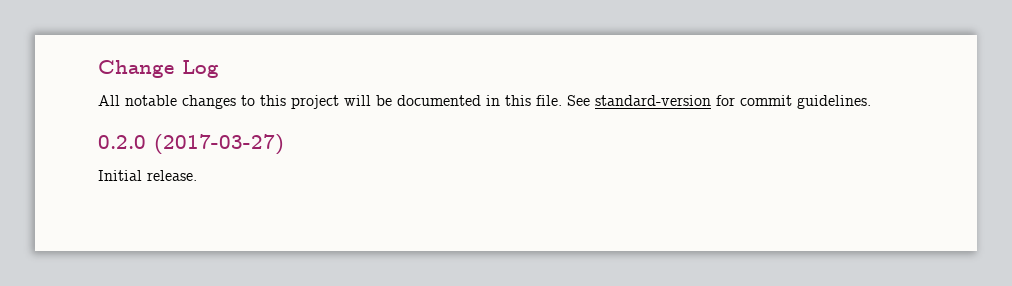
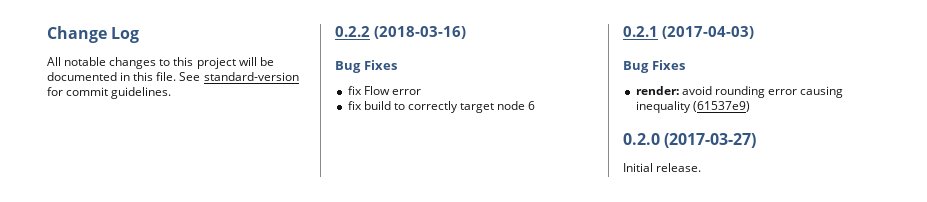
+ 0.2.2 (2018-03-16)
+ Bug Fixes
+ fix Flow error
+ fix build to correctly target node 6
+ 0.2.1 (2017-04-03)
+ Bug Fixes
+ render: avoid rounding error causing inequality (61537e9)

